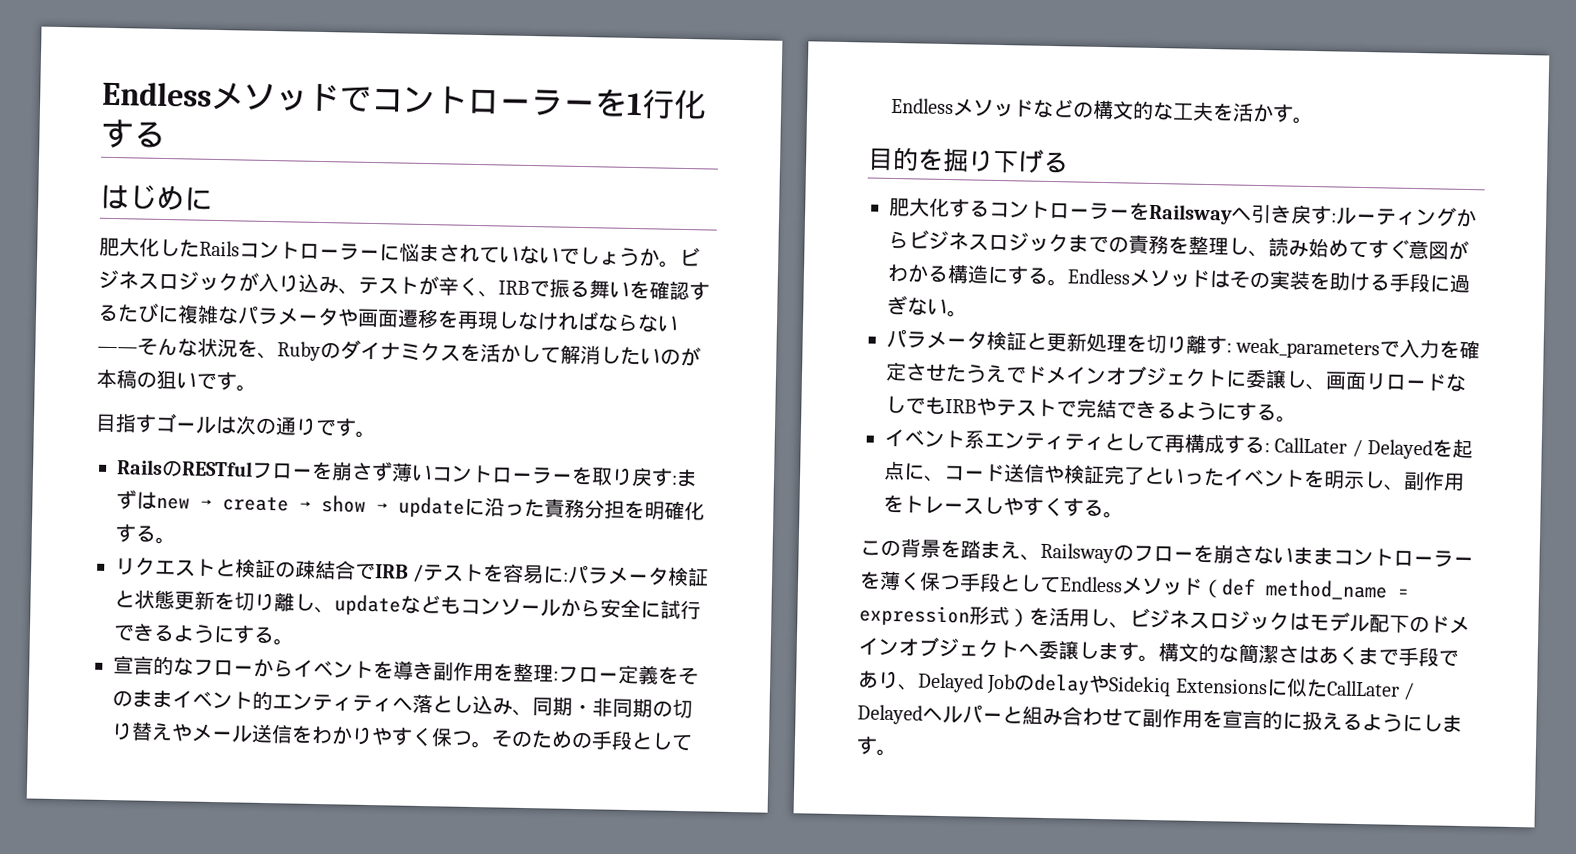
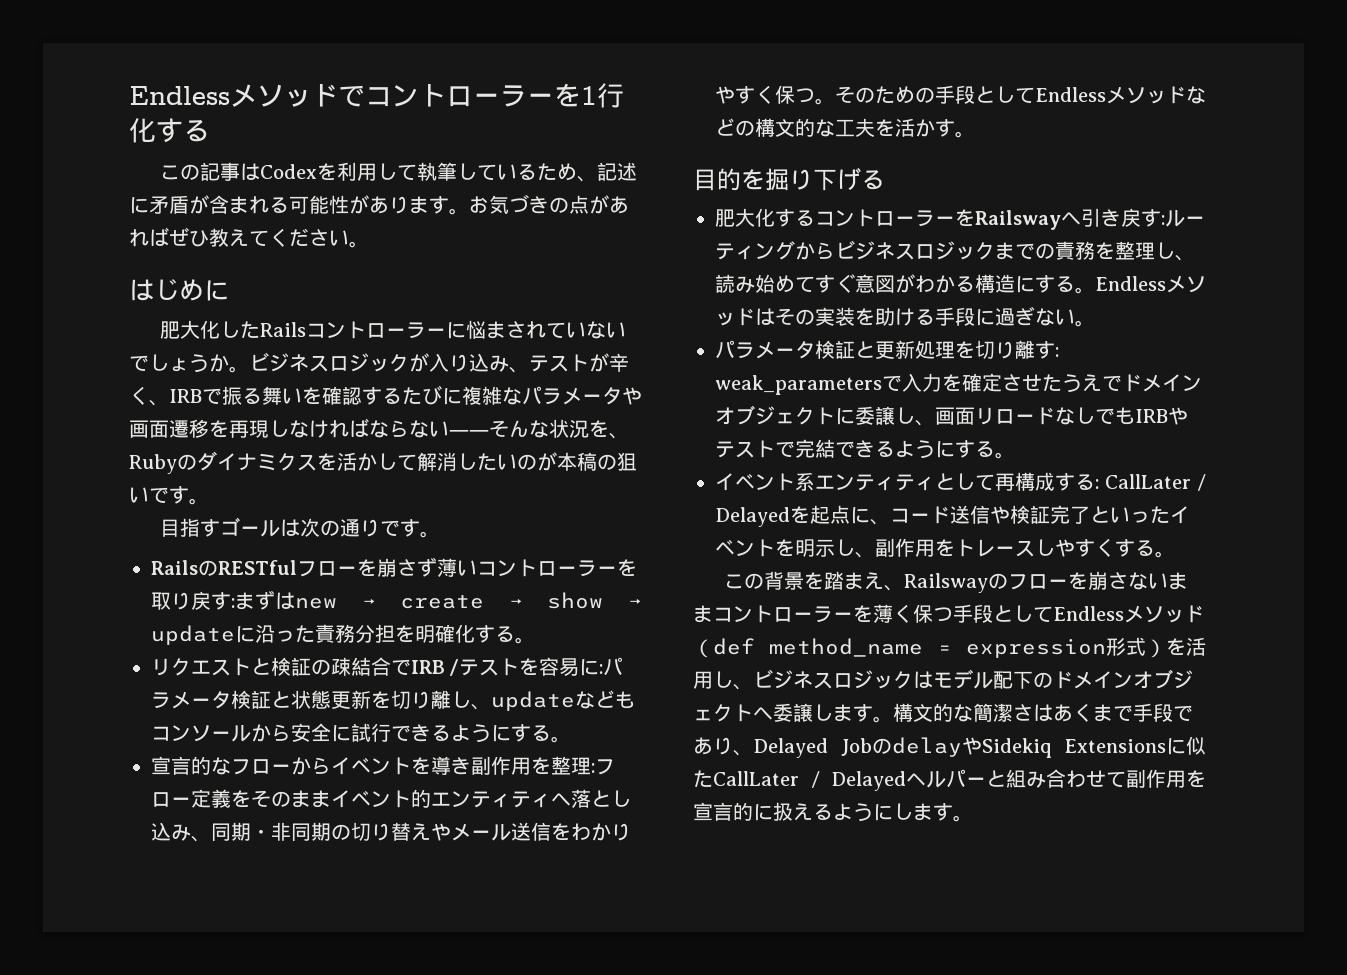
+ この記事はCodexを利用して執筆しているため、記述に矛盾が含まれる可能性があります。お気づきの点があればぜひ教えてください。

